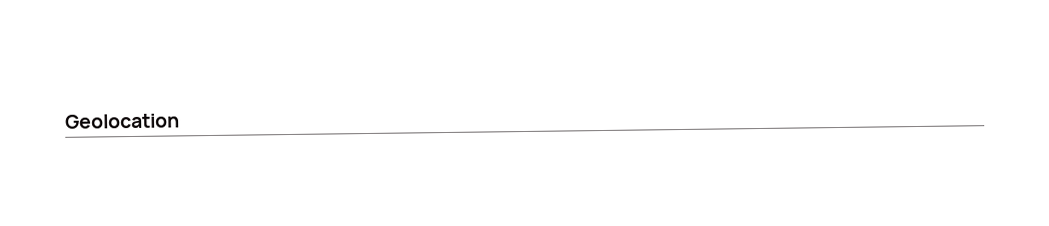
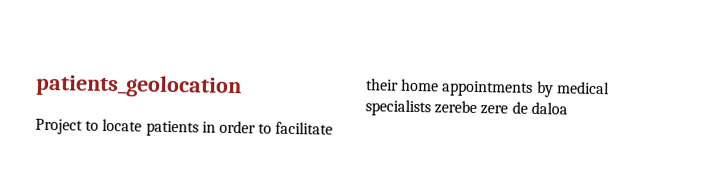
- Geolocation
+ patients_geolocation
+ Project to locate patients in order to facilitate their home appointments by medical specialists zerebe zere de daloa

